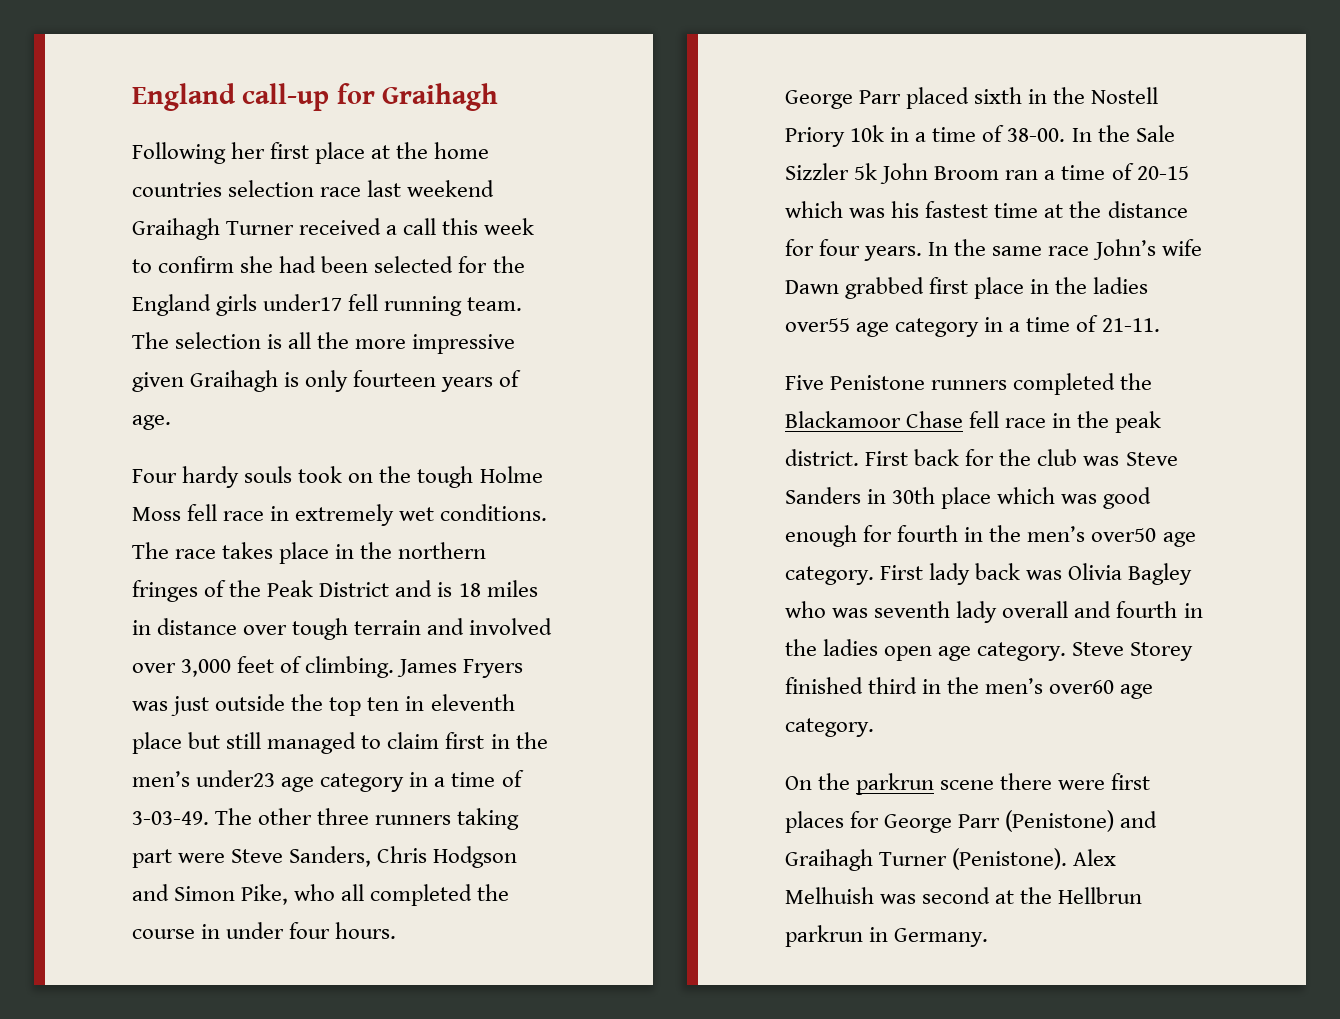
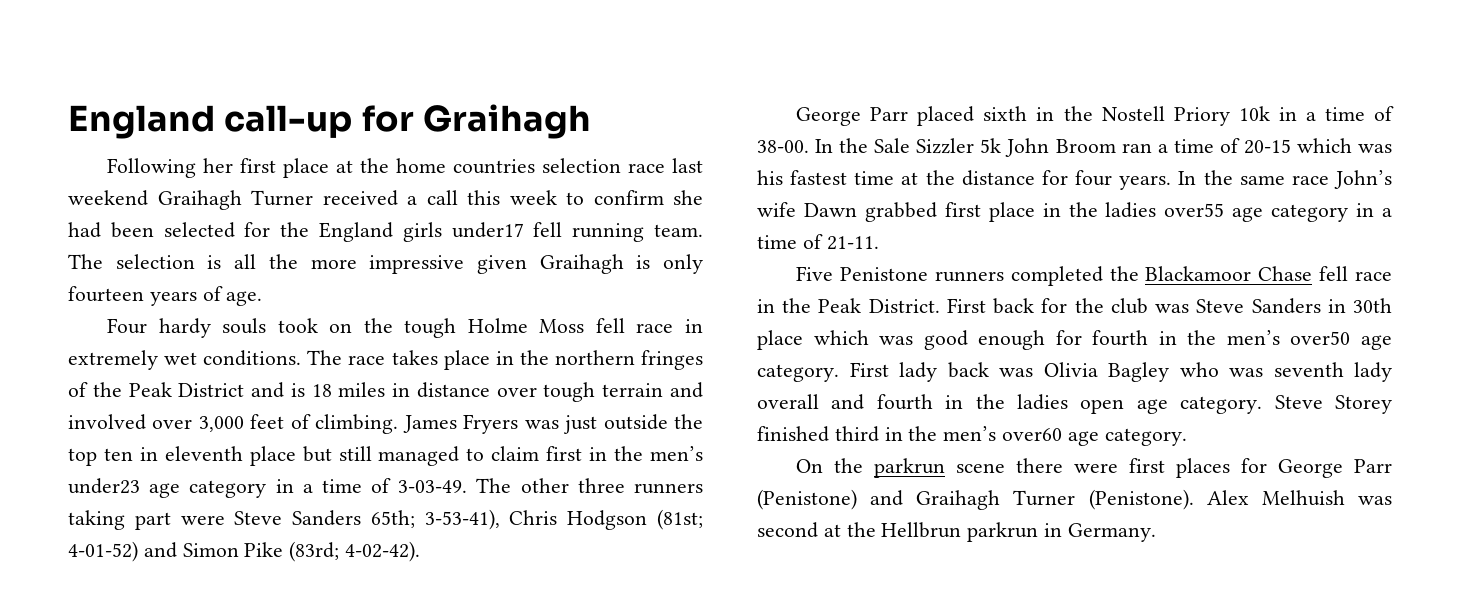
- The other three runners taking part were Steve Sanders, Chris Hodgson and Simon Pike, who all completed the course in under four hours.
+ The other three runners taking part were Steve Sanders 65th; 3-53-41), Chris Hodgson (81st; 4-01-52) and Simon Pike (83rd; 4-02-42).
- Five Penistone runners completed the Blackamoor Chase fell race in the peak district.
+ Five Penistone runners completed the Blackamoor Chase fell race in the Peak District.

